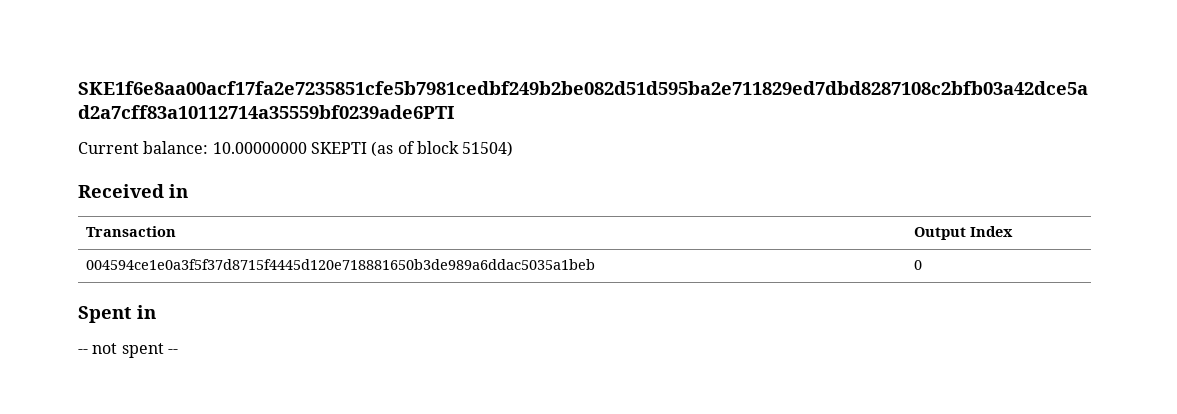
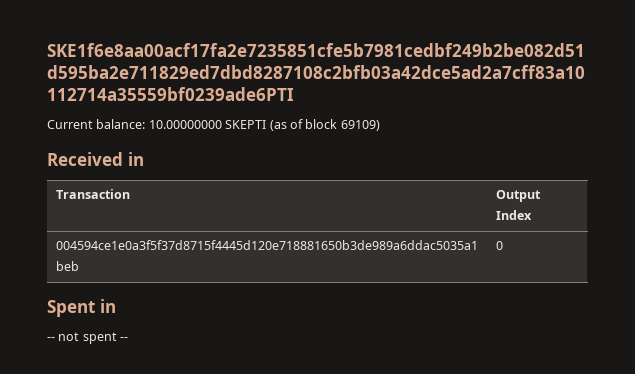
- Current balance: 10.00000000 SKEPTI (as of block 51504)
+ Current balance: 10.00000000 SKEPTI (as of block 69109)

